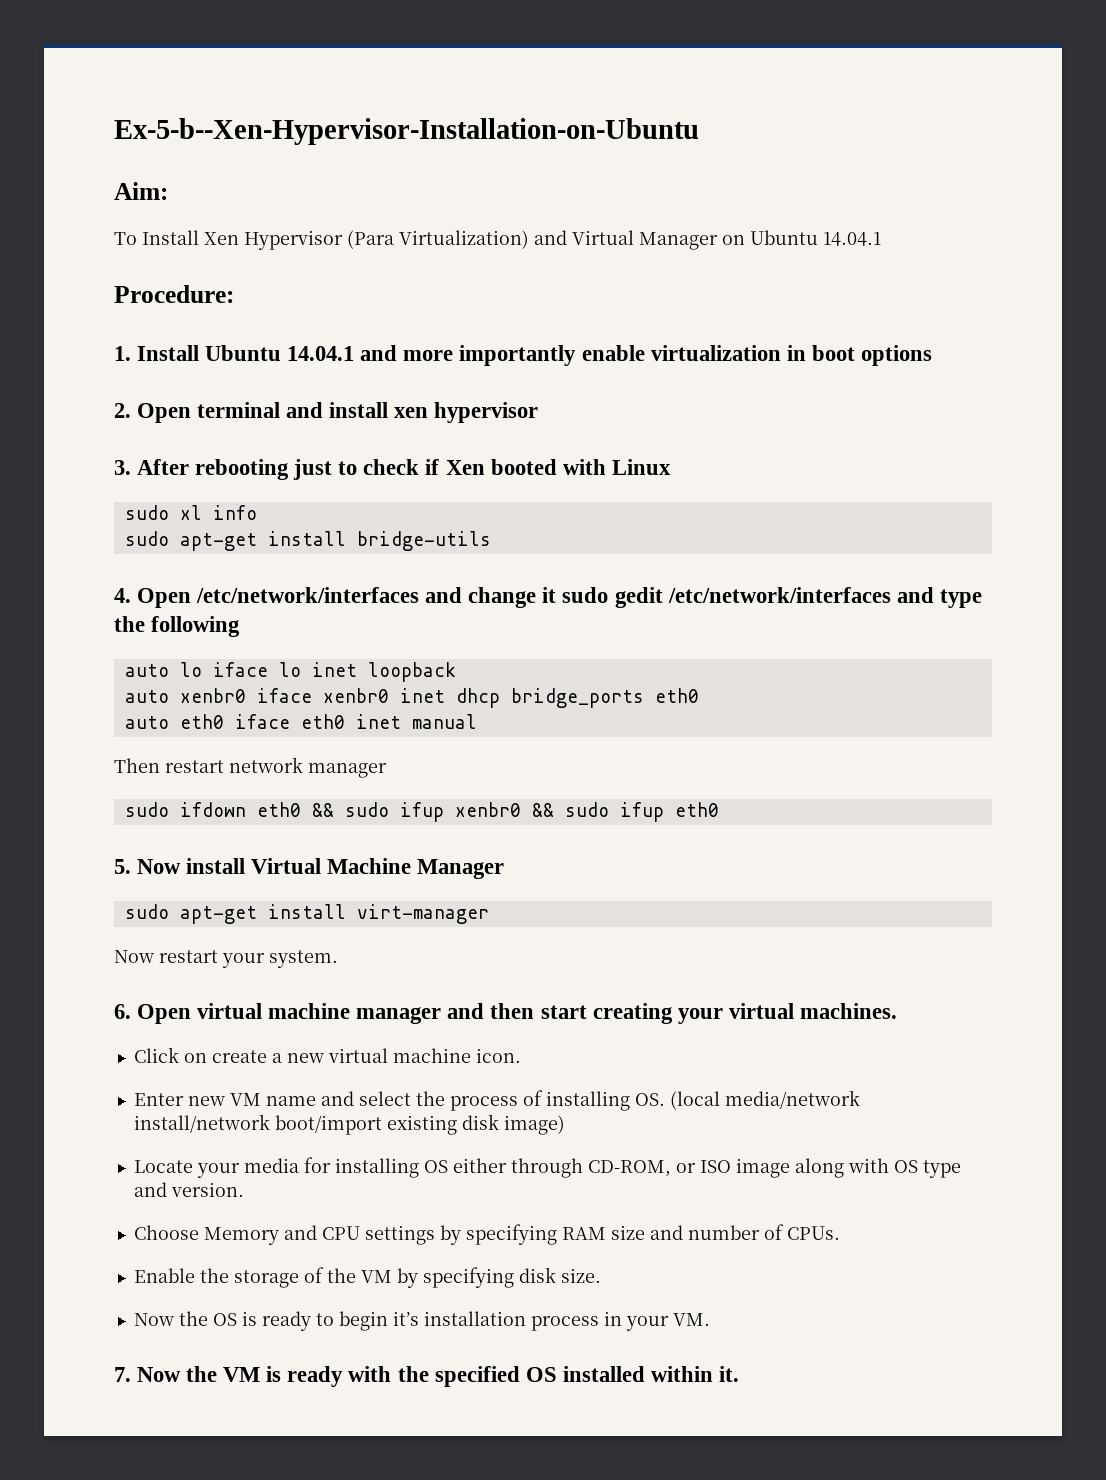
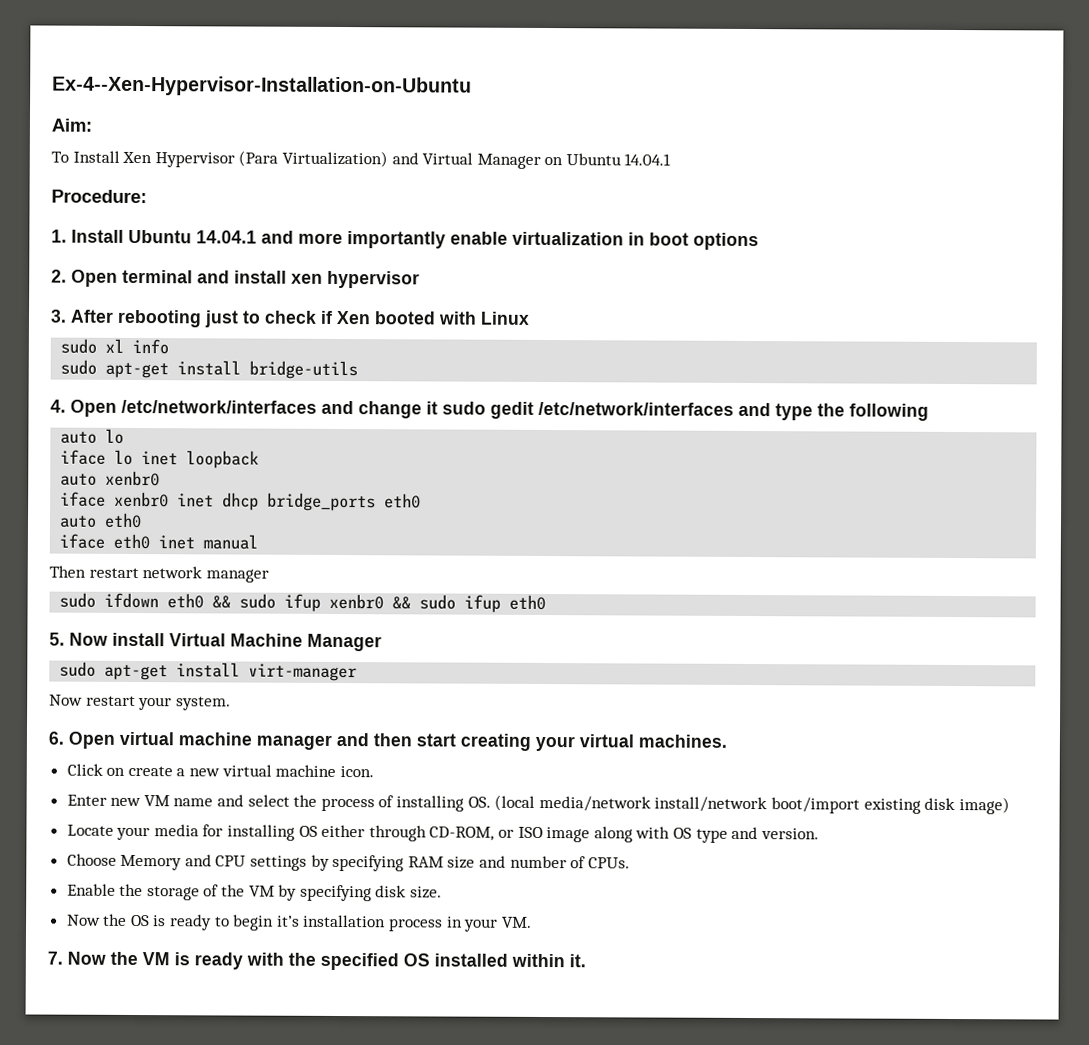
- Ex-5-b--Xen-Hypervisor-Installation-on-Ubuntu
+ Ex-4--Xen-Hypervisor-Installation-on-Ubuntu
- auto lo iface lo inet loopback
+ auto lo
+ iface lo inet loopback
- auto xenbr0 iface xenbr0 inet dhcp bridge_ports eth0
+ auto xenbr0
+ iface xenbr0 inet dhcp bridge_ports eth0
- auto eth0 iface eth0 inet manual
+ auto eth0
+ iface eth0 inet manual

